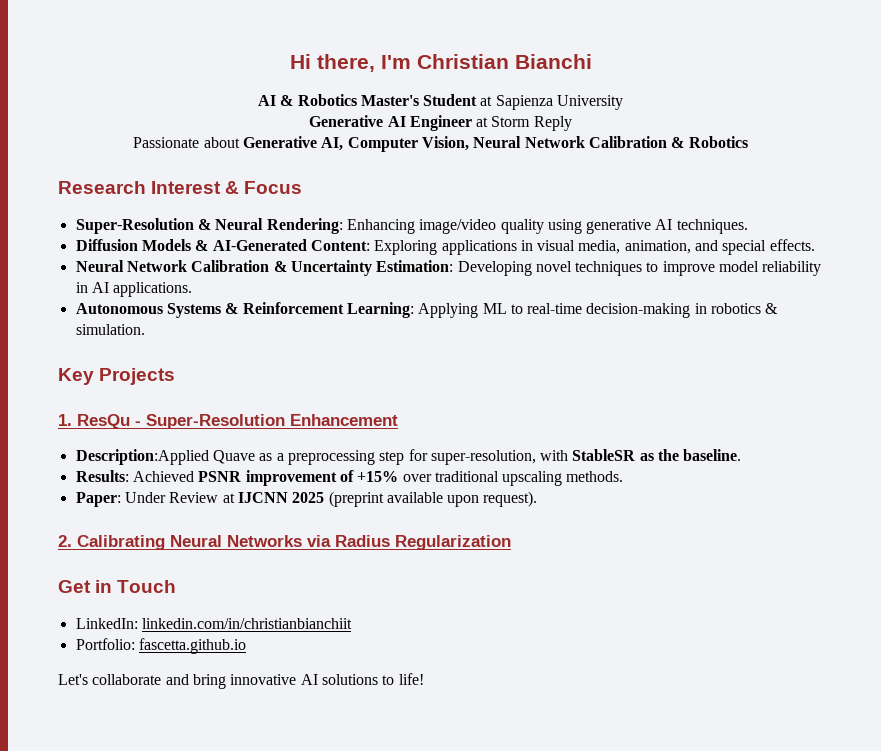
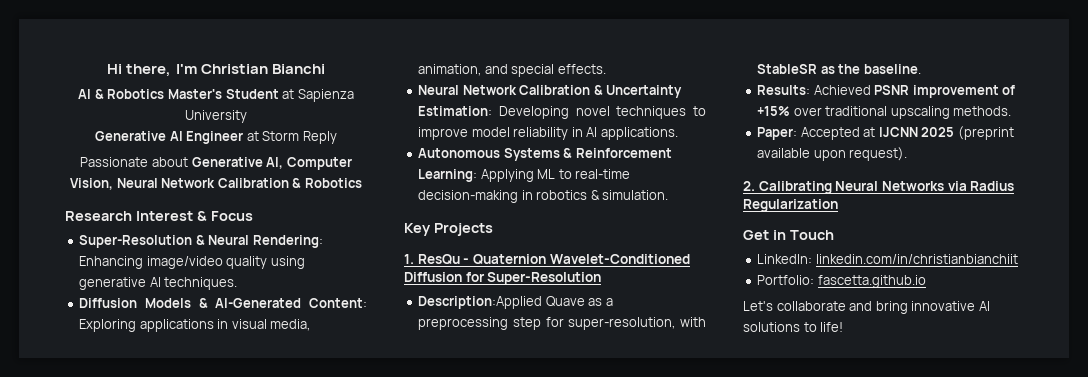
- 1. ResQu - Super-Resolution Enhancement
+ 1. ResQu - Quaternion Wavelet-Conditioned Diffusion for Super-Resolution
- Paper: Under Review at IJCNN 2025 (preprint available upon request).
+ Paper: Accepted at IJCNN 2025 (preprint available upon request).

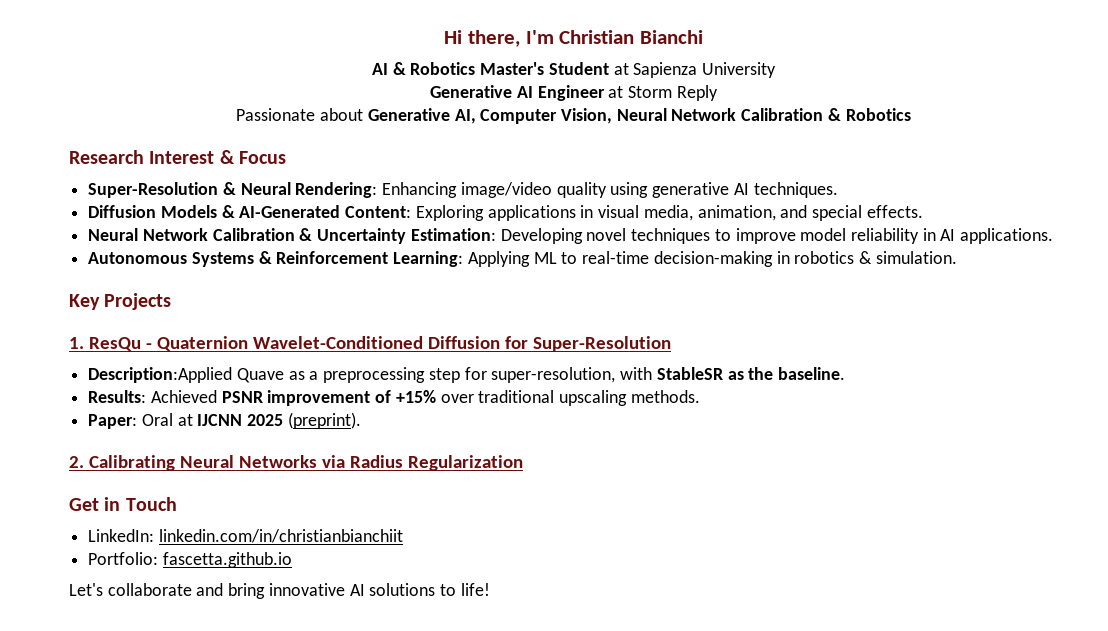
- Paper: Accepted at IJCNN 2025 (preprint available upon request).
+ Paper: Oral at IJCNN 2025 (preprint).

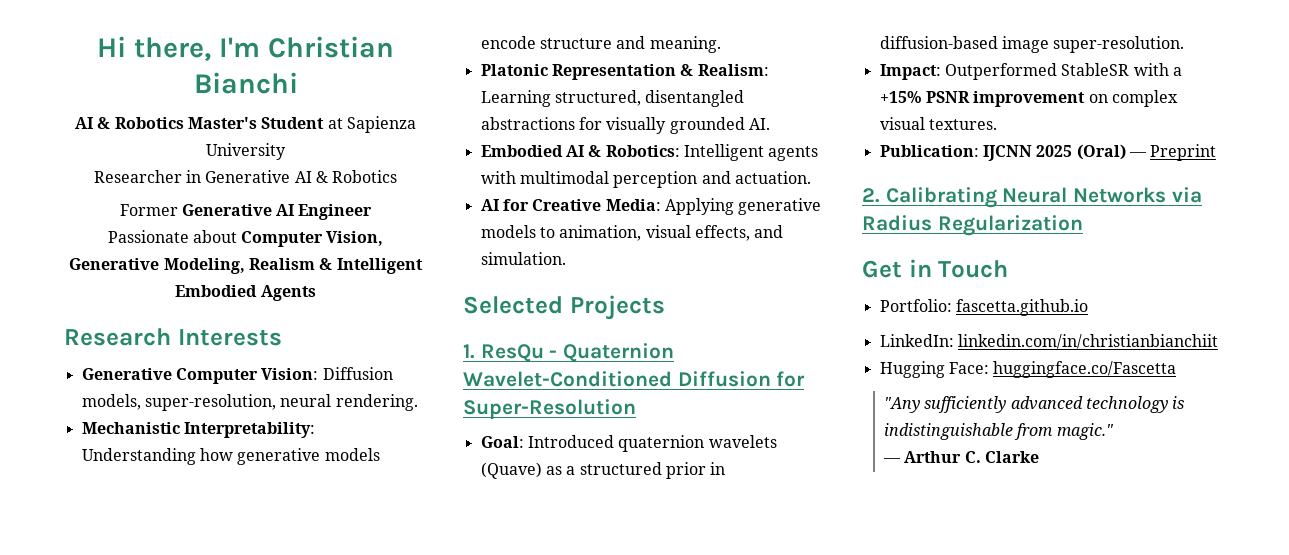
- Generative AI Engineer at Storm Reply
+ Researcher in Generative AI & Robotics
+ Former Generative AI Engineer
- Passionate about Generative AI, Computer Vision, Neural Network Calibration & Robotics
- Research Interest & Focus
- Super-Resolution & Neural Rendering: Enhancing image/video quality using generative AI techniques.
- Diffusion Models & AI-Generated Content: Exploring applications in visual media, animation, and special effects.
- Neural Network Calibration & Uncertainty Estimation: Developing novel techniques to improve model reliability in AI applications.
- Autonomous Systems & Reinforcement Learning: Applying ML to real-time decision-making in robotics & simulation.
+ Passionate about Computer Vision, Generative Modeling, Realism & Intelligent Embodied Agents
+ Research Interests
+ Generative Computer Vision: Diffusion models, super-resolution, neural rendering.
+ Mechanistic Interpretability: Understanding how generative models encode structure and meaning.
+ Platonic Representation & Realism: Learning structured, disentangled abstractions for visually grounded AI.
+ Embodied AI & Robotics: Intelligent agents with multimodal perception and actuation.
+ AI for Creative Media: Applying generative models to animation, visual effects, and simulation.
- Key Projects
+ Selected Projects
- Description:Applied Quave as a preprocessing step for super-resolution, with StableSR as the baseline.
- Results: Achieved PSNR improvement of +15% over traditional upscaling methods.
- Paper: Oral at IJCNN 2025 (preprint).
+ Goal: Introduced quaternion wavelets (Quave) as a structured prior in diffusion-based image super-resolution.
+ Impact: Outperformed StableSR with a +15% PSNR improvement on complex visual textures.
+ Publication: IJCNN 2025 (Oral) — Preprint
+ Portfolio: fascetta.github.io
- Portfolio: fascetta.github.io
- Let's collaborate and bring innovative AI solutions to life!
+ Hugging Face: huggingface.co/Fascetta
+ "Any sufficiently advanced technology is indistinguishable from magic."
+ — Arthur C. Clarke

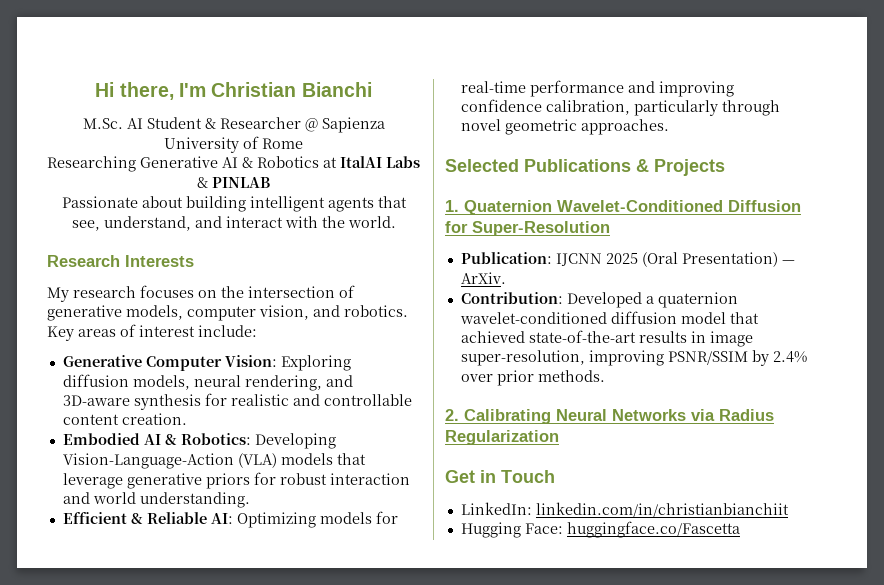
- AI & Robotics Master's Student at Sapienza University
- Researcher in Generative AI & Robotics
- Former Generative AI Engineer
- Passionate about Computer Vision, Generative Modeling, Realism & Intelligent Embodied Agents
+ M.Sc. AI Student & Researcher @ Sapienza University of Rome
+ Researching Generative AI & Robotics at ItalAI Labs & PINLAB
+ Passionate about building intelligent agents that see, understand, and interact with the world.
  Research Interests
- Generative Computer Vision: Diffusion models, super-resolution, neural rendering.
- Mechanistic Interpretability: Understanding how generative models encode structure and meaning.
- Platonic Representation & Realism: Learning structured, disentangled abstractions for visually grounded AI.
- Embodied AI & Robotics: Intelligent agents with multimodal perception and actuation.
- AI for Creative Media: Applying generative models to animation, visual effects, and simulation.
+ My research focuses on the intersection of generative models, computer vision, and robotics. Key areas of interest include:
+ Generative Computer Vision: Exploring diffusion models, neural rendering, and 3D-aware synthesis for realistic and controllable content creation.
+ Embodied AI & Robotics: Developing Vision-Language-Action (VLA) models that leverage generative priors for robust interaction and world understanding.
+ Efficient & Reliable AI: Optimizing models for real-time performance and improving confidence calibration, particularly through novel geometric approaches.
- Selected Projects
+ Selected Publications & Projects
- 1. ResQu - Quaternion Wavelet-Conditioned Diffusion for Super-Resolution
+ 1. Quaternion Wavelet-Conditioned Diffusion for Super-Resolution
- Goal: Introduced quaternion wavelets (Quave) as a structured prior in diffusion-based image super-resolution.
- Impact: Outperformed StableSR with a +15% PSNR improvement on complex visual textures.
- Publication: IJCNN 2025 (Oral) — Preprint
+ Publication: IJCNN 2025 (Oral Presentation) — ArXiv.
+ Contribution: Developed a quaternion wavelet-conditioned diffusion model that achieved state-of-the-art results in image super-resolution, improving PSNR/SSIM by 2.4% over prior methods.
- Portfolio: fascetta.github.io
- "Any sufficiently advanced technology is indistinguishable from magic."
- — Arthur C. Clarke

